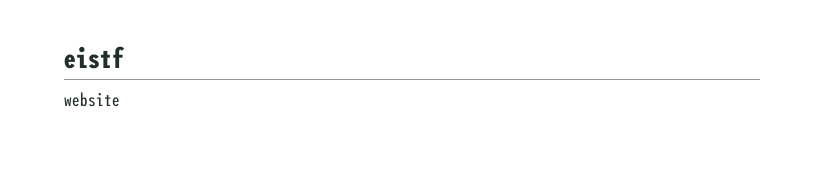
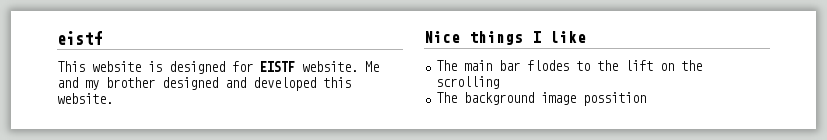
- website
+ This website is designed for EISTF website. Me and my brother designed and developed this website.
+ Nice things I like
+ The main bar flodes to the lift on the scrolling
+ The background image possition

